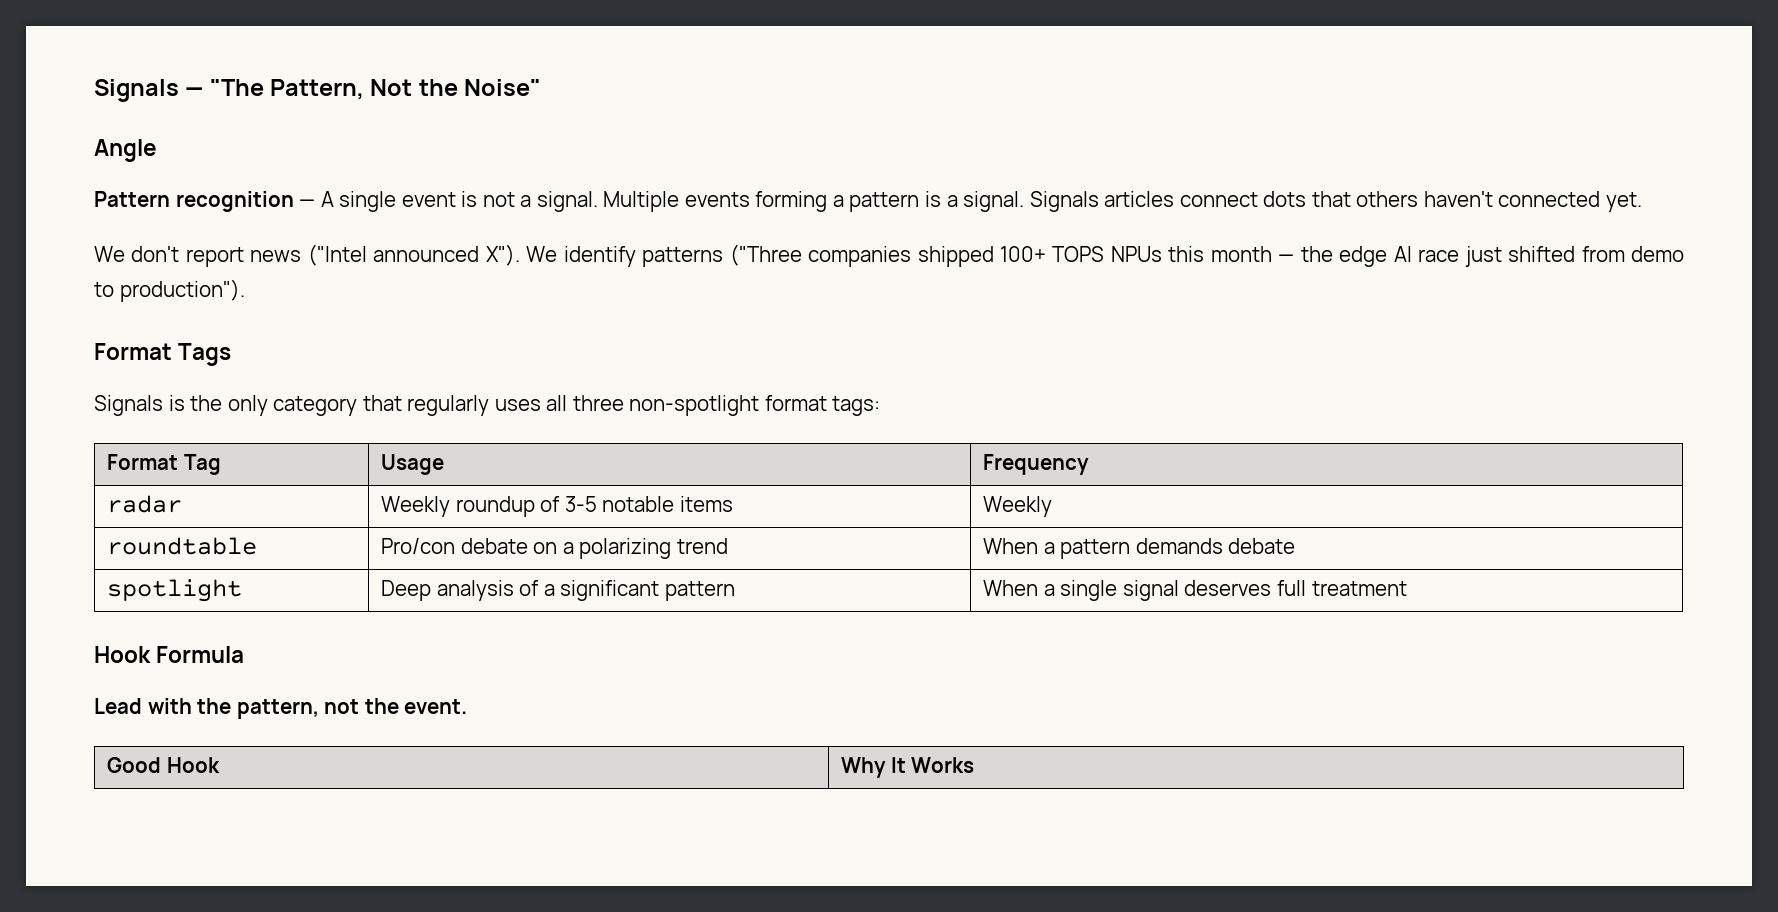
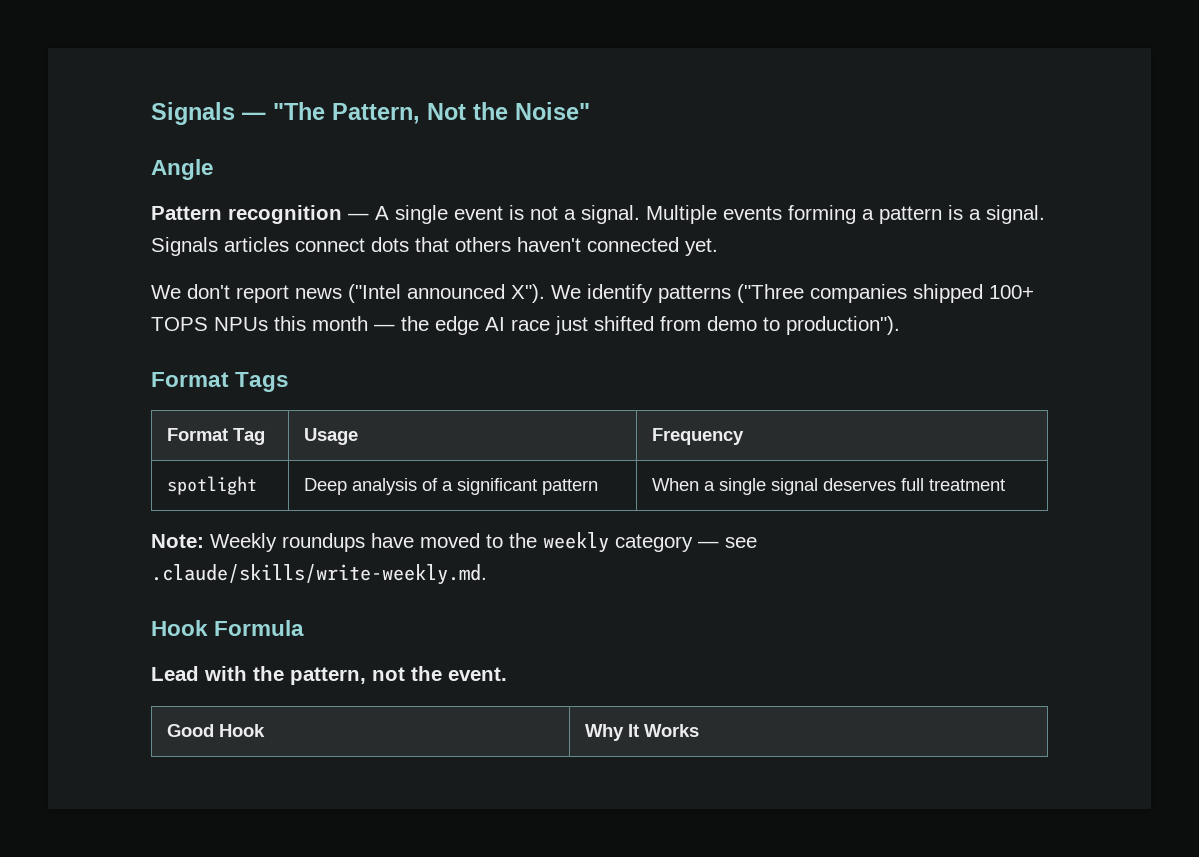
- Signals is the only category that regularly uses all three non-spotlight format tags:
  Format Tag | Usage | Frequency
- radar | Weekly roundup of 3-5 notable items | Weekly
- roundtable | Pro/con debate on a polarizing trend | When a pattern demands debate
+ Note: Weekly roundups have moved to the weekly category — see .claude/skills/write-weekly.md.

